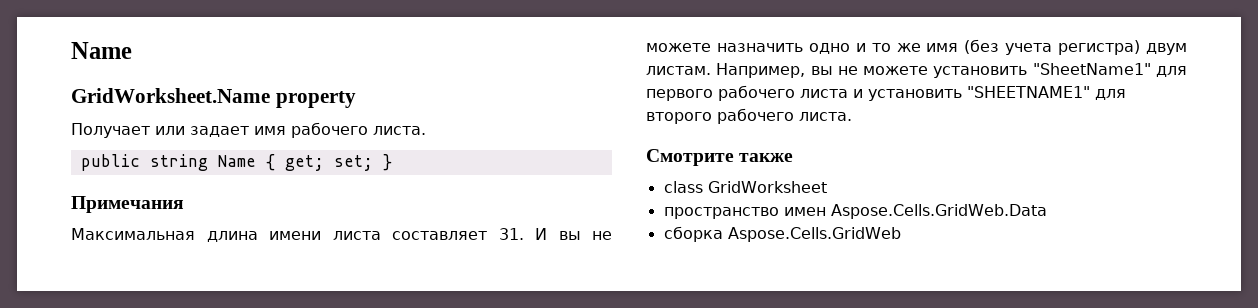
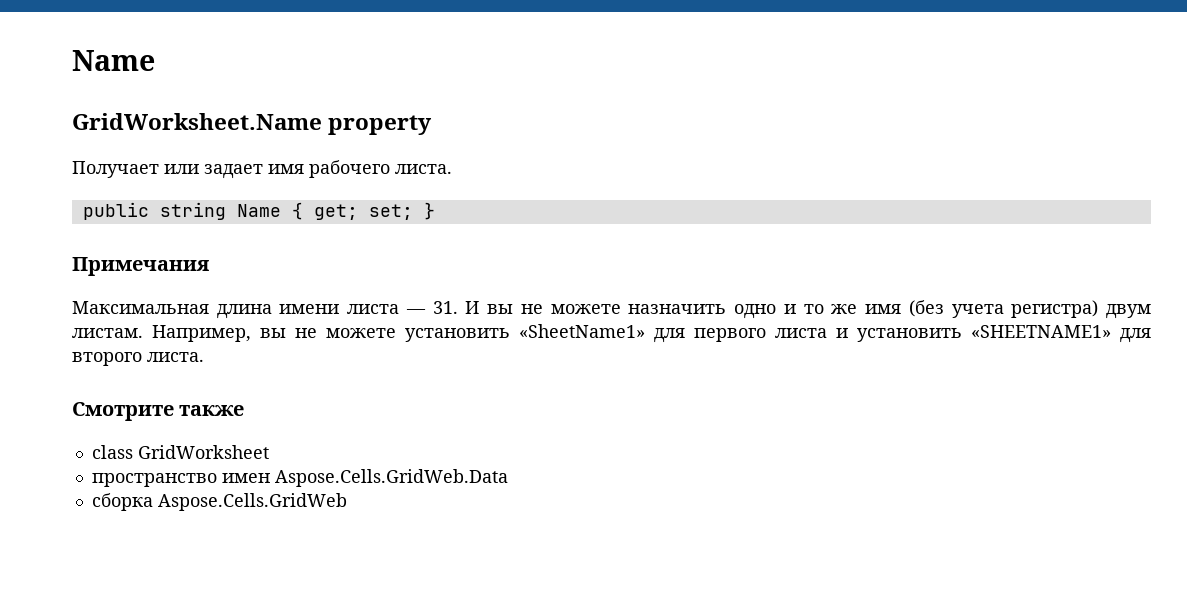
- Максимальная длина имени листа составляет 31. И вы не можете назначить одно и то же имя (без учета регистра) двум листам.
+ Максимальная длина имени листа — 31. И вы не можете назначить одно и то же имя (без учета регистра) двум листам.
- Например, вы не можете установить "SheetName1" для первого рабочего листа и установить "SHEETNAME1" для второго рабочего листа.
+ Например, вы не можете установить «SheetName1» для первого листа и установить «SHEETNAME1» для второго листа.

